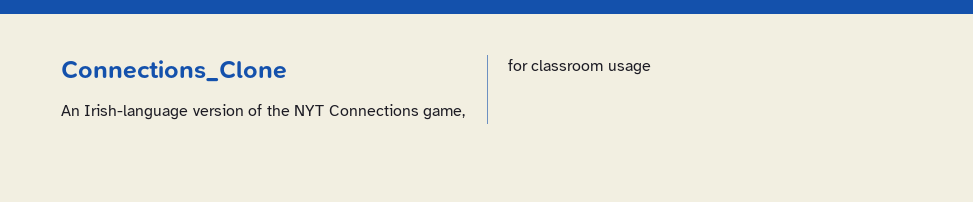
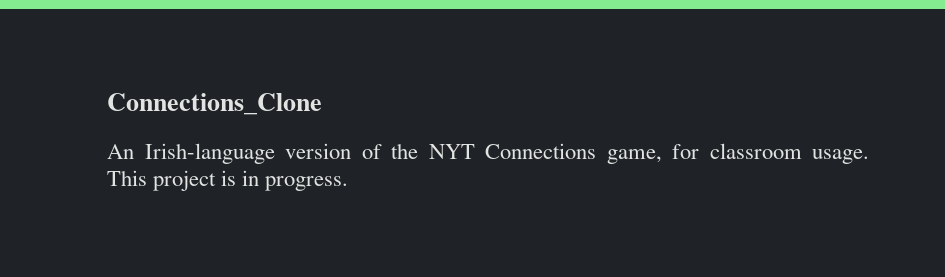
- An Irish-language version of the NYT Connections game, for classroom usage
+ An Irish-language version of the NYT Connections game, for classroom usage. This project is in progress.

